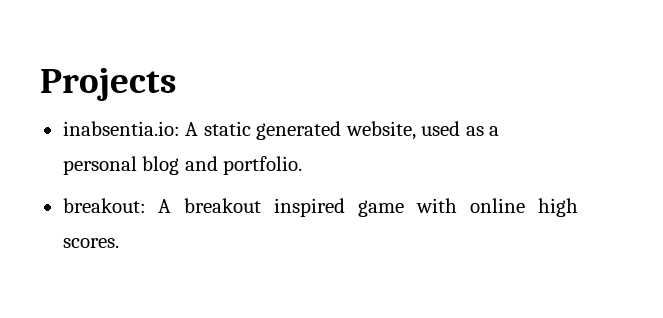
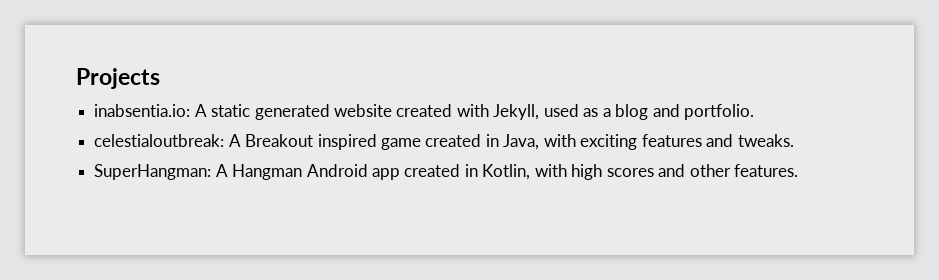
- inabsentia.io: A static generated website, used as a personal blog and portfolio.
+ inabsentia.io: A static generated website created with Jekyll, used as a blog and portfolio.
- breakout: A breakout inspired game with online high scores.
+ celestialoutbreak: A Breakout inspired game created in Java, with exciting features and tweaks.
+ SuperHangman: A Hangman Android app created in Kotlin, with high scores and other features.

